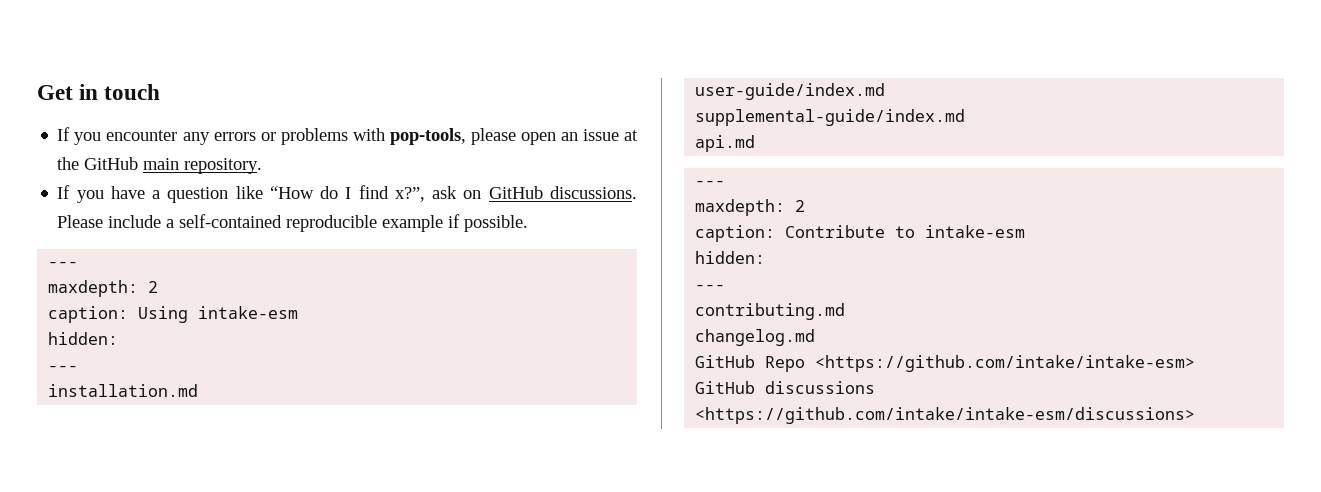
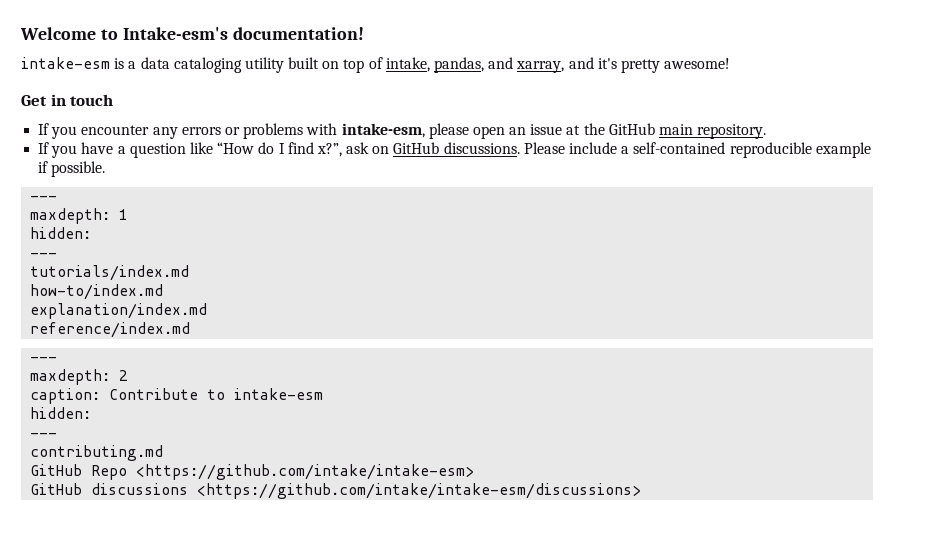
+ Welcome to Intake-esm's documentation!
+ intake-esm is a data cataloging utility built on top of intake, pandas, and xarray, and it's pretty awesome!
- If you encounter any errors or problems with pop-tools, please open an issue at the GitHub main repository.
+ If you encounter any errors or problems with intake-esm, please open an issue at the GitHub main repository.
  Please include a self-contained reproducible example if possible.
  ---
- maxdepth: 2
- caption: Using intake-esm
+ maxdepth: 1
  hidden:
  ---
- installation.md
- user-guide/index.md
- supplemental-guide/index.md
- api.md
+ tutorials/index.md
+ how-to/index.md
+ explanation/index.md
+ reference/index.md
- changelog.md

